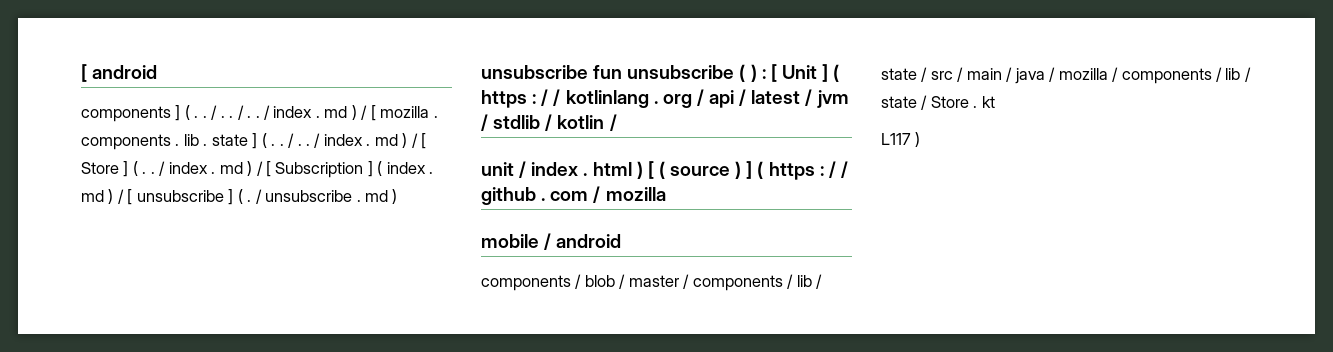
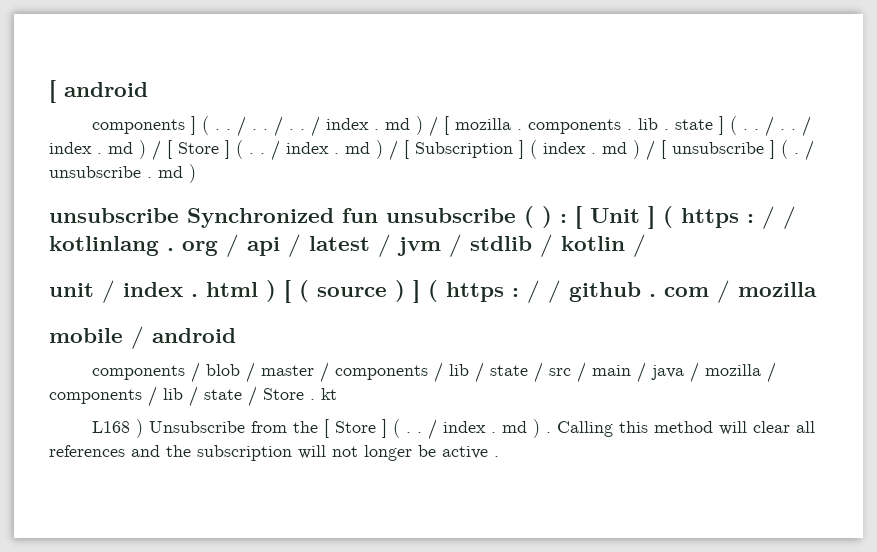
- unsubscribe fun unsubscribe ( ) : [ Unit ] ( https : / / kotlinlang . org / api / latest / jvm / stdlib / kotlin /
+ unsubscribe Synchronized fun unsubscribe ( ) : [ Unit ] ( https : / / kotlinlang . org / api / latest / jvm / stdlib / kotlin /
- L117 )
+ L168 ) Unsubscribe from the [ Store ] ( . . / index . md ) . Calling this method will clear all references and the subscription will not longer be active .

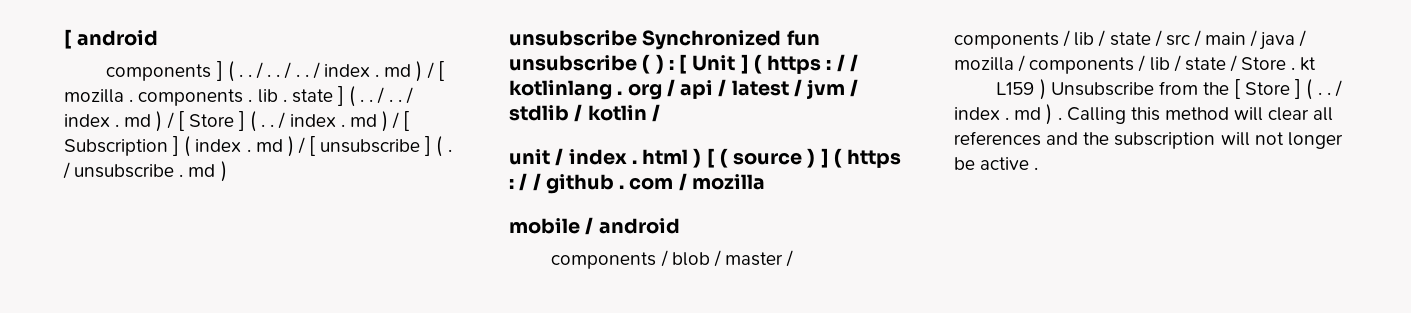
- L168 ) Unsubscribe from the [ Store ] ( . .
+ L159 ) Unsubscribe from the [ Store ] ( . .

